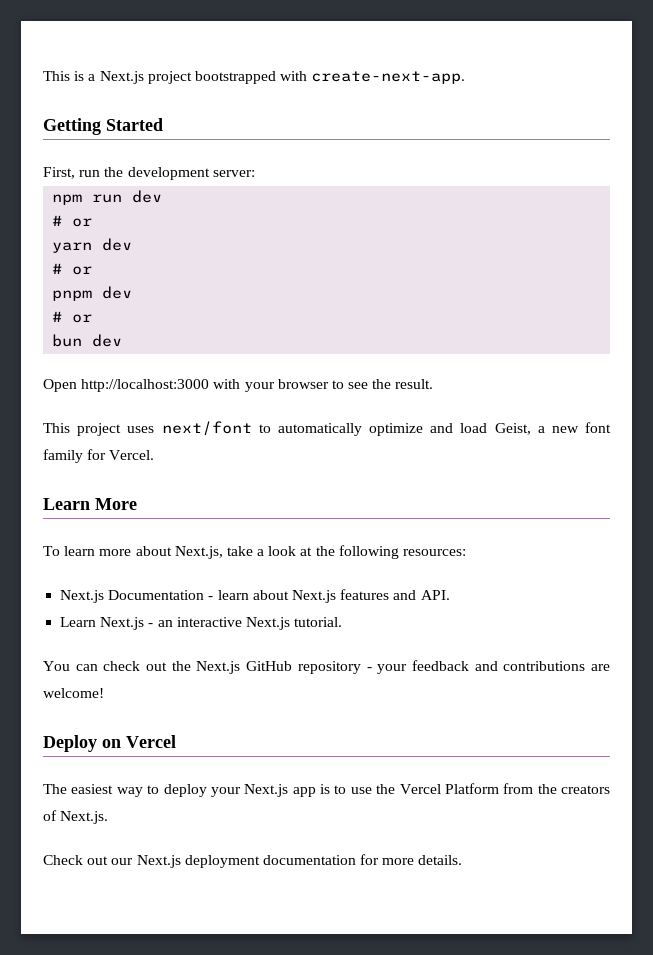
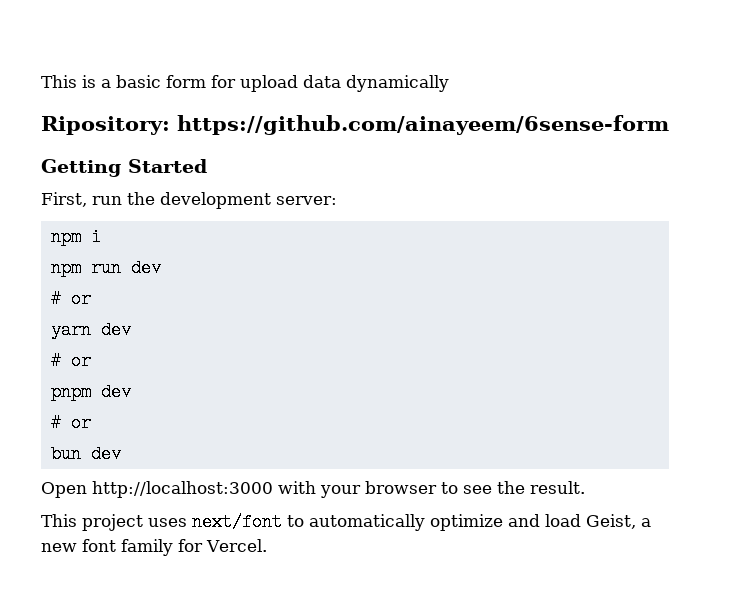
- This is a Next.js project bootstrapped with create-next-app.
+ This is a basic form for upload data dynamically
+ Ripository: https://github.com/ainayeem/6sense-form
+ npm i
- Learn More
- To learn more about Next.js, take a look at the following resources:
- Next.js Documentation - learn about Next.js features and API.
- Learn Next.js - an interactive Next.js tutorial.
- You can check out the Next.js GitHub repository - your feedback and contributions are welcome!
- Deploy on Vercel
- The easiest way to deploy your Next.js app is to use the Vercel Platform from the creators of Next.js.
- Check out our Next.js deployment documentation for more details.

